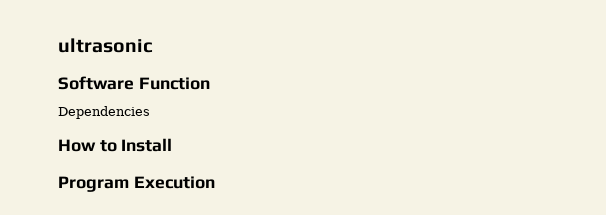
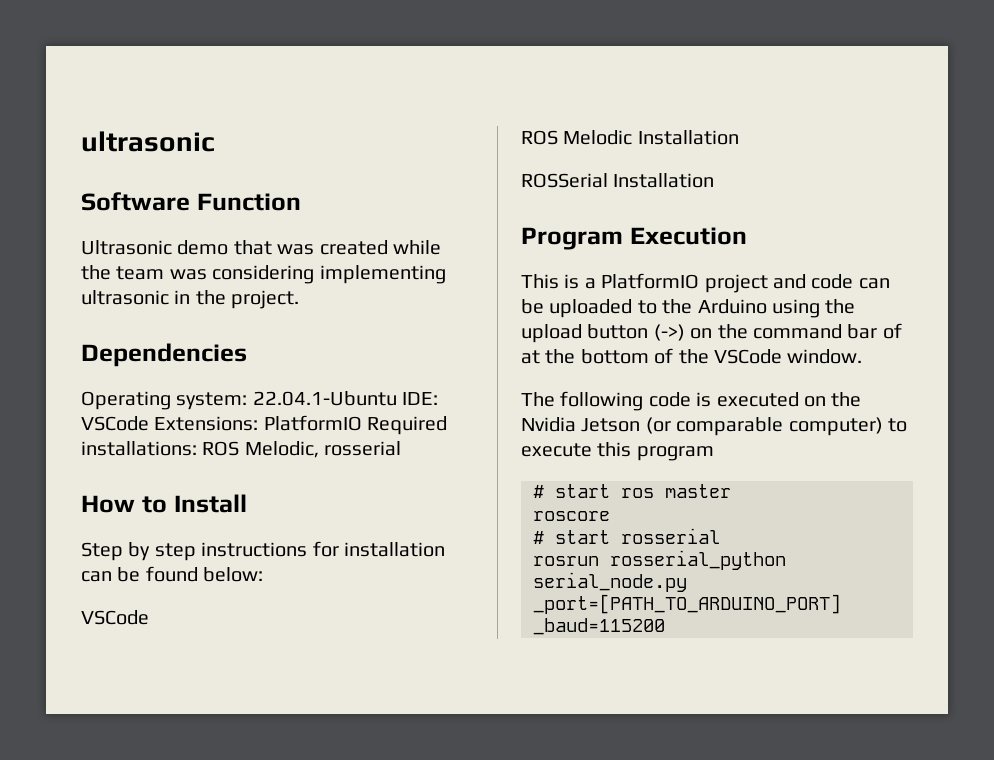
+ Ultrasonic demo that was created while the team was considering implementing ultrasonic in the project.
  Dependencies
+ Operating system: 22.04.1-Ubuntu IDE: VSCode Extensions: PlatformIO Required installations: ROS Melodic, rosserial
  How to Install
+ Step by step instructions for installation can be found below:
+ VSCode
+ ROS Melodic Installation
+ ROSSerial Installation
  Program Execution
+ This is a PlatformIO project and code can be uploaded to the Arduino using the upload button (->) on the command bar of at the bottom of the VSCode window.
+ The following code is executed on the Nvidia Jetson (or comparable computer) to execute this program
+ # start ros master
+ roscore
+ # start rosserial
+ rosrun rosserial_python serial_node.py _port=[PATH_TO_ARDUINO_PORT] _baud=115200

